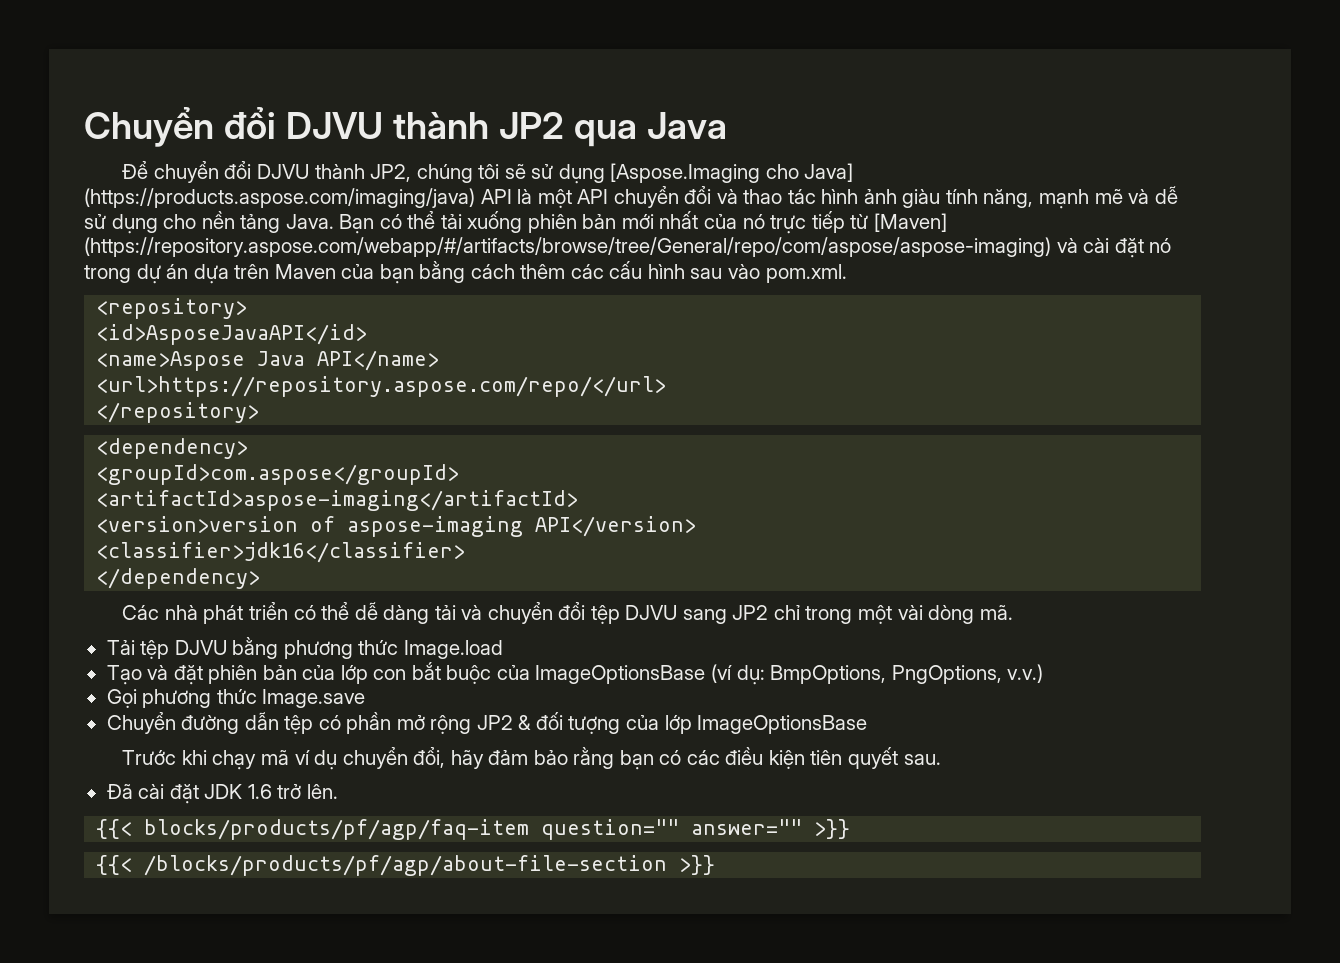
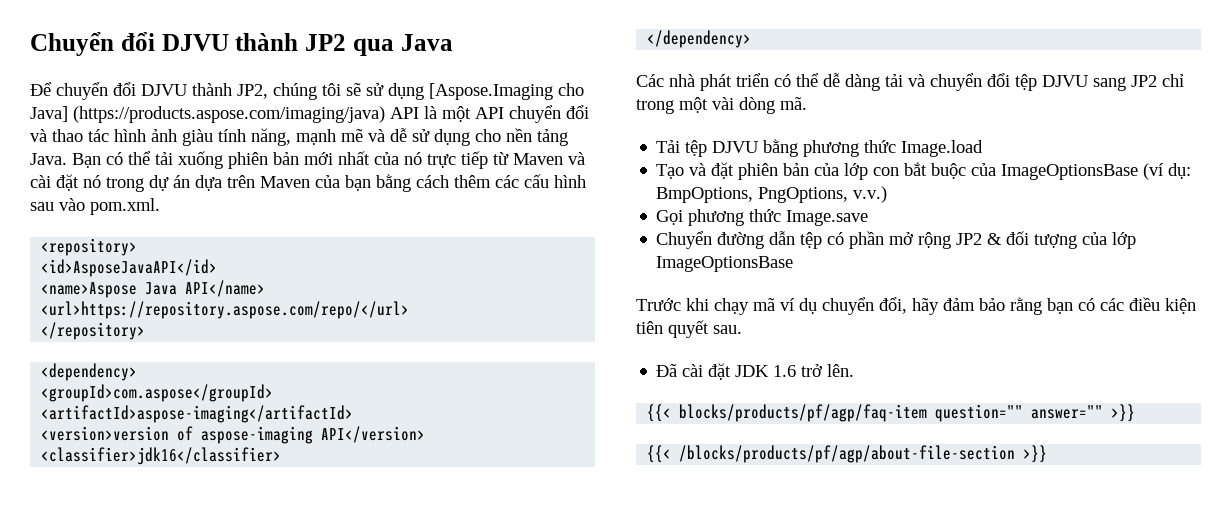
- Bạn có thể tải xuống phiên bản mới nhất của nó trực tiếp từ [Maven] (https://repository.aspose.com/webapp/#/artifacts/browse/tree/General/repo/com/aspose/aspose-imaging) và cài đặt nó trong dự án dựa trên Maven của bạn bằng cách thêm các cấu hình sau vào pom.xml.
+ Bạn có thể tải xuống phiên bản mới nhất của nó trực tiếp từ Maven và cài đặt nó trong dự án dựa trên Maven của bạn bằng cách thêm các cấu hình sau vào pom.xml.

